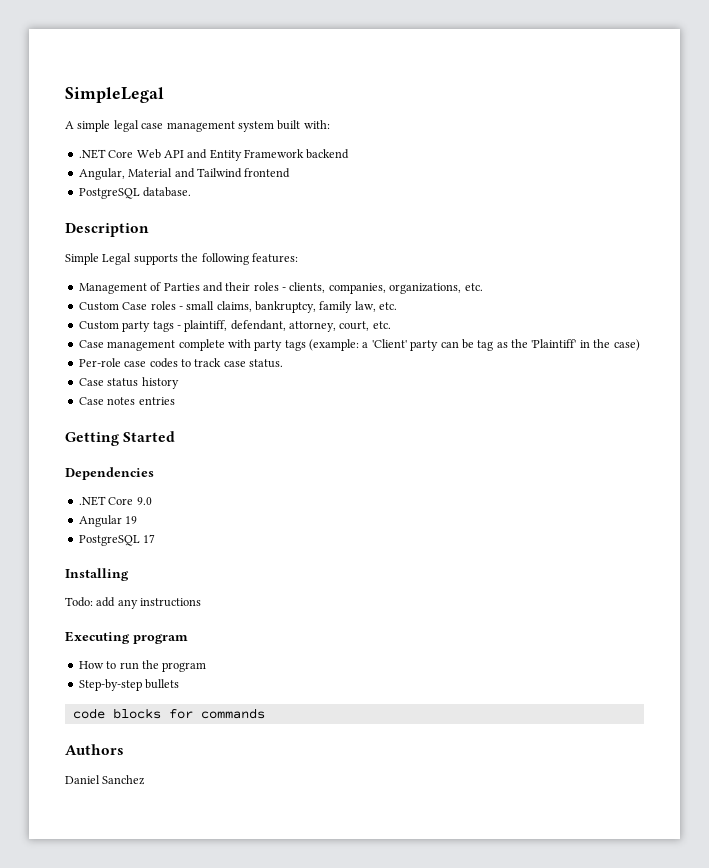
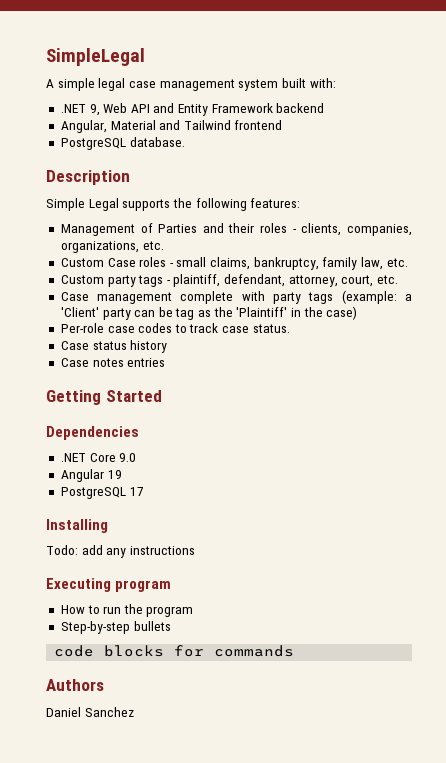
- .NET Core Web API and Entity Framework backend
+ .NET 9, Web API and Entity Framework backend

